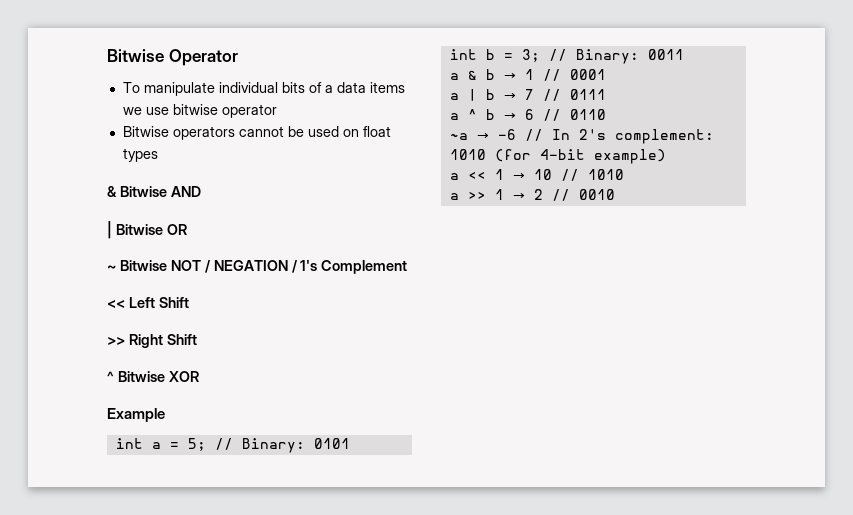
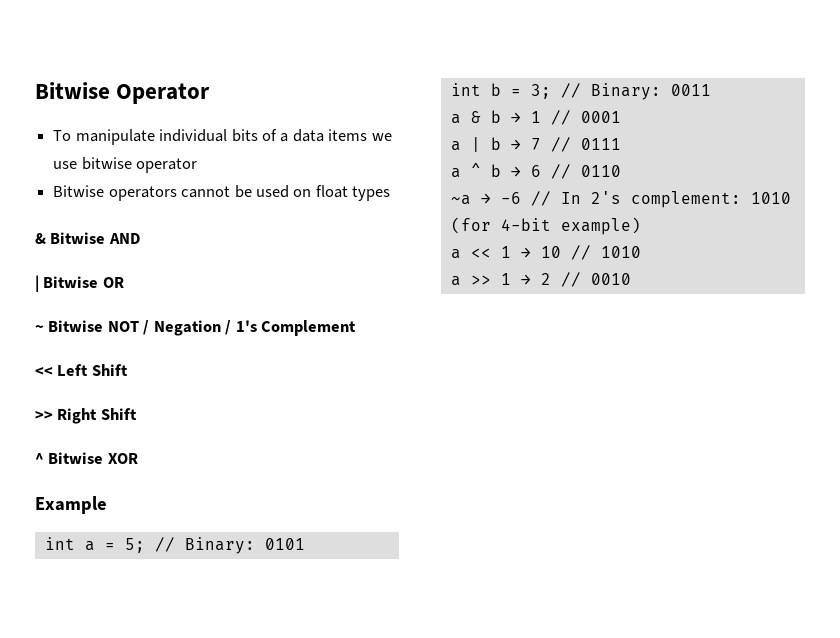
- ~ Bitwise NOT / NEGATION / 1's Complement
+ ~ Bitwise NOT / Negation / 1's Complement

